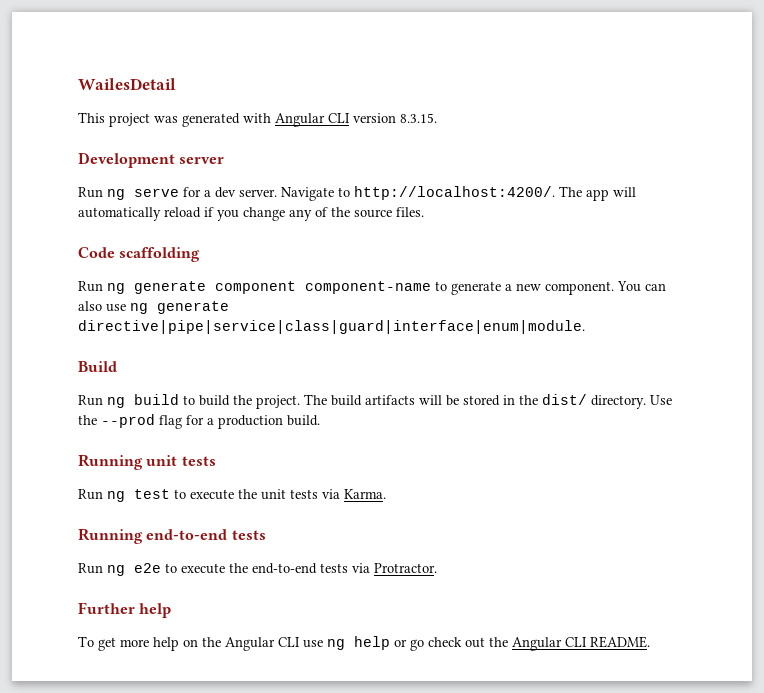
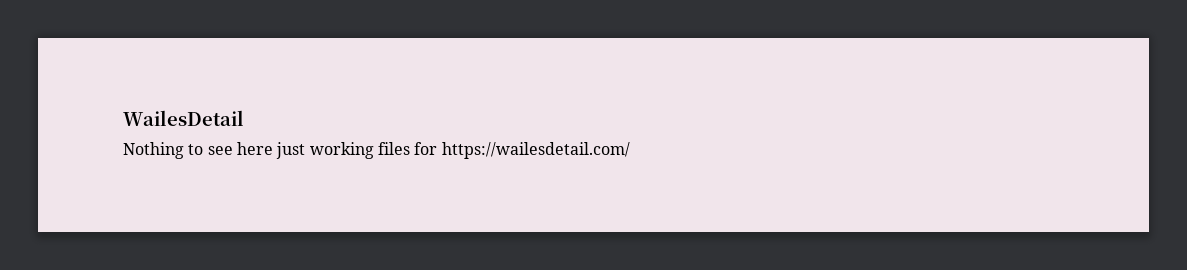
- This project was generated with Angular CLI version 8.3.15.
- Development server
- Run ng serve for a dev server. Navigate to http://localhost:4200/. The app will automatically reload if you change any of the source files.
- Code scaffolding
- Run ng generate component component-name to generate a new component. You can also use ng generate directive|pipe|service|class|guard|interface|enum|module.
- Build
- Run ng build to build the project. The build artifacts will be stored in the dist/ directory. Use the --prod flag for a production build.
- Running unit tests
- Run ng test to execute the unit tests via Karma.
- Running end-to-end tests
- Run ng e2e to execute the end-to-end tests via Protractor.
- Further help
- To get more help on the Angular CLI use ng help or go check out the Angular CLI README.
+ Nothing to see here just working files for https://wailesdetail.com/

